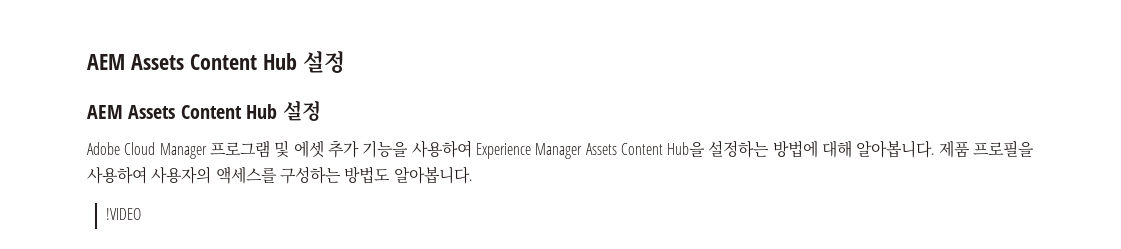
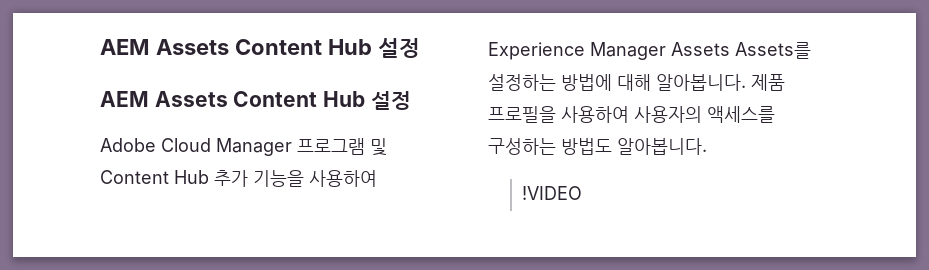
- Adobe Cloud Manager 프로그램 및 에셋 추가 기능을 사용하여 Experience Manager Assets Content Hub을 설정하는 방법에 대해 알아봅니다.
+ Adobe Cloud Manager 프로그램 및 Content Hub 추가 기능을 사용하여 Experience Manager Assets Assets를 설정하는 방법에 대해 알아봅니다.

